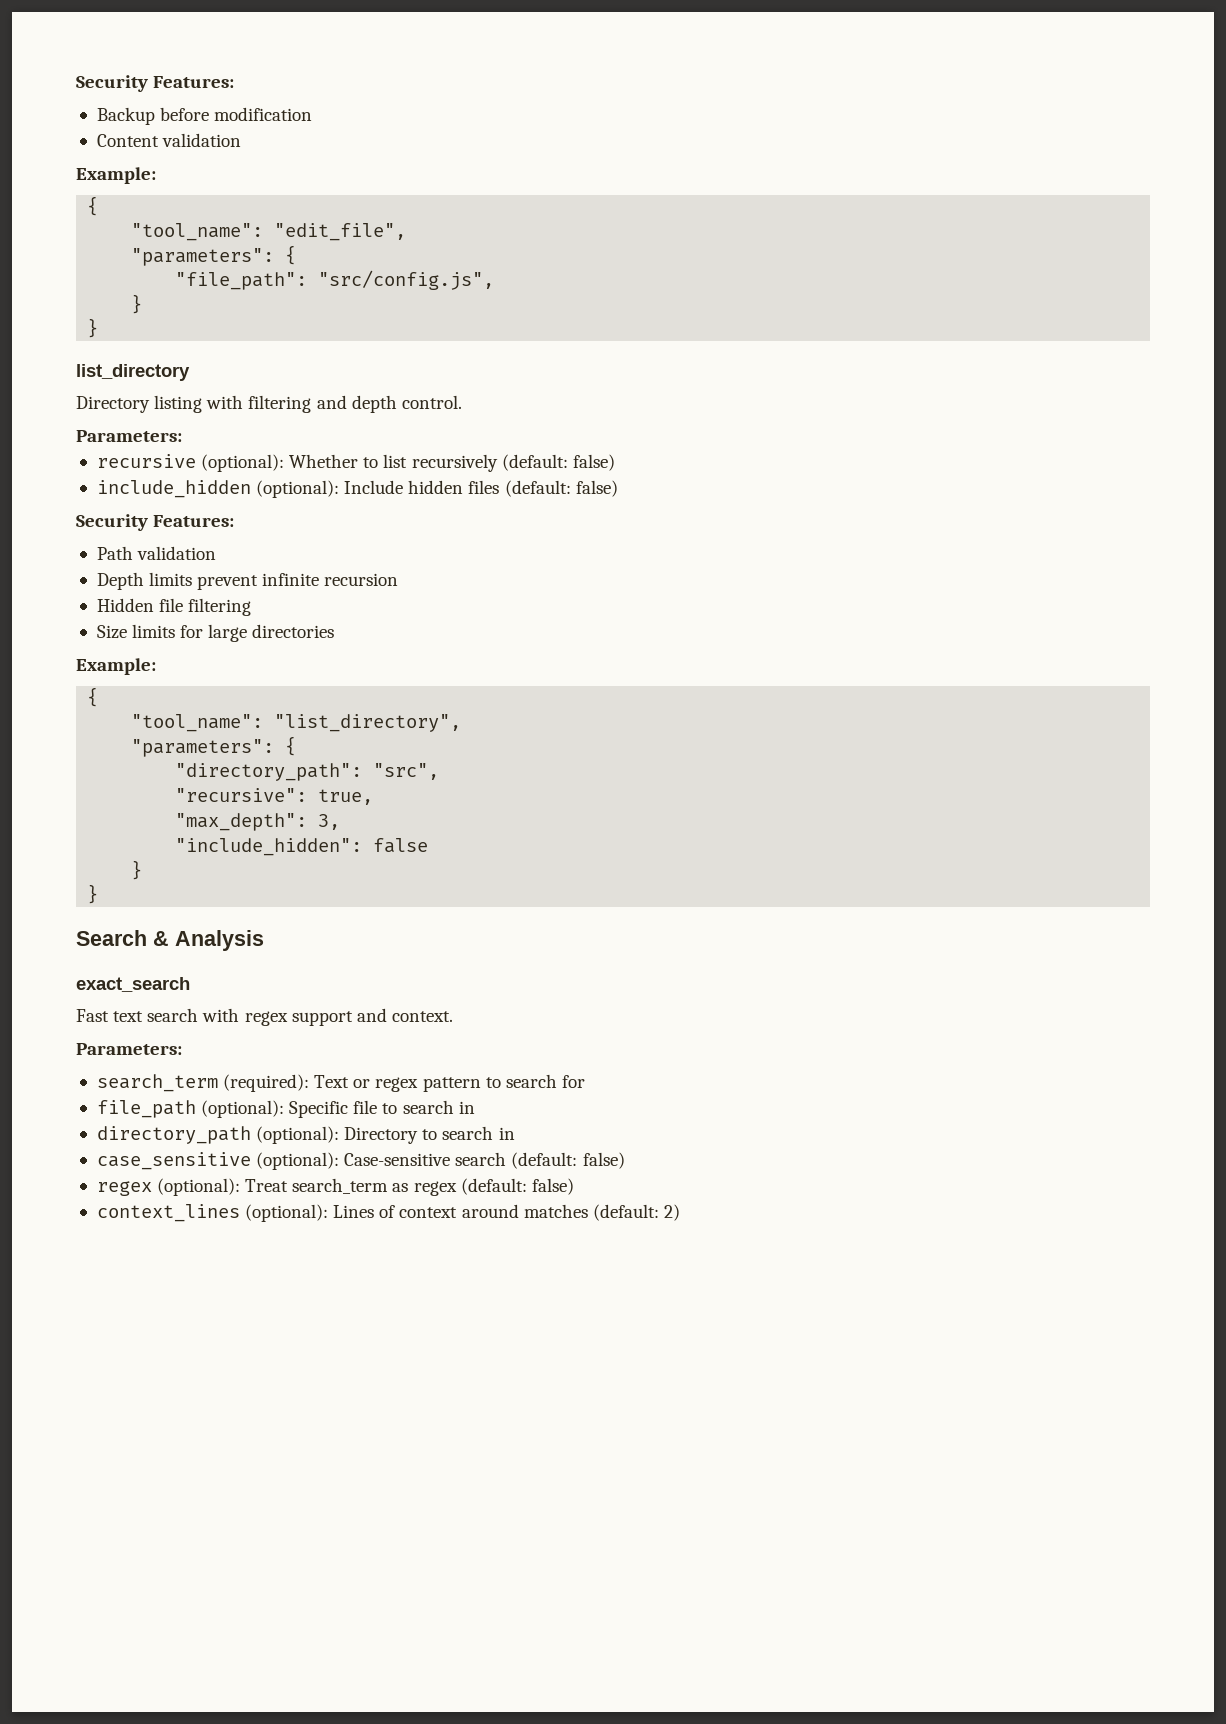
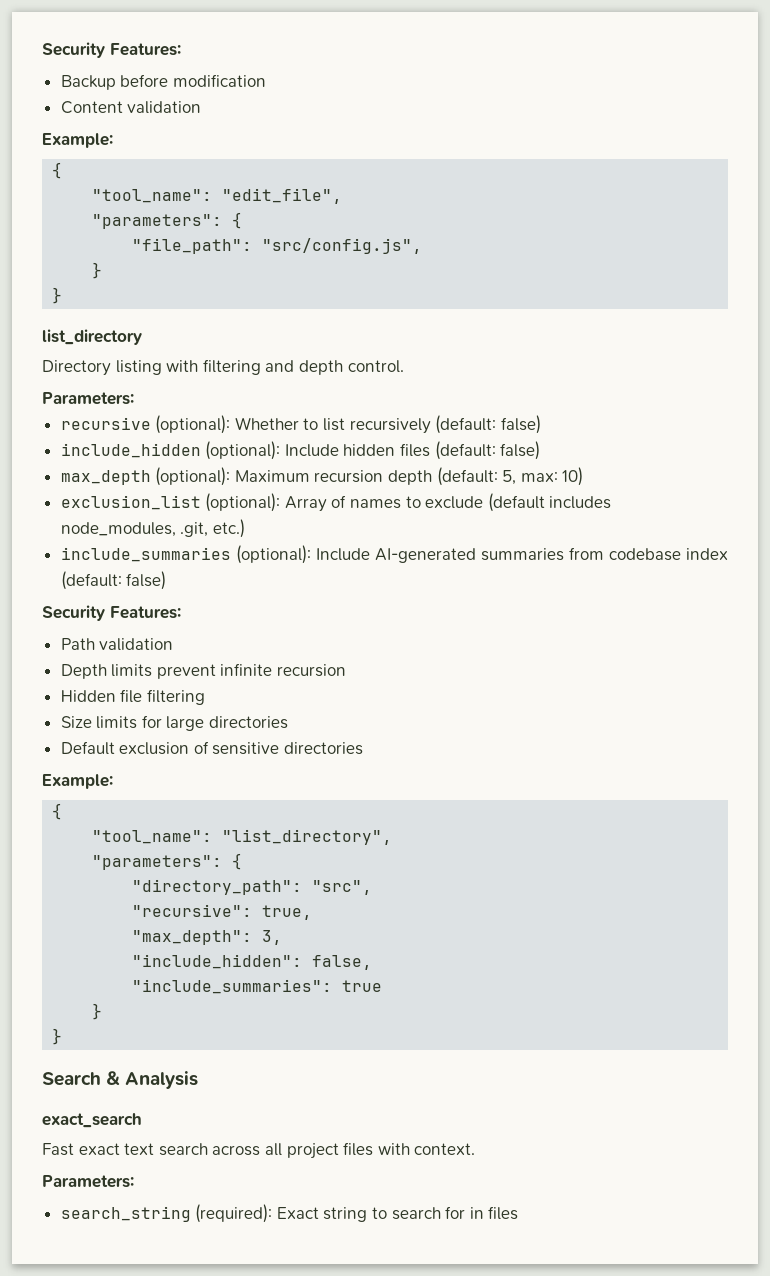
+ max_depth (optional): Maximum recursion depth (default: 5, max: 10)
+ exclusion_list (optional): Array of names to exclude (default includes node_modules, .git, etc.)
+ include_summaries (optional): Include AI-generated summaries from codebase index (default: false)
+ Default exclusion of sensitive directories
- "include_hidden": false
+ "include_hidden": false,
+ "include_summaries": true
- Fast text search with regex support and context.
+ Fast exact text search across all project files with context.
  Parameters:
- search_term (required): Text or regex pattern to search for
- file_path (optional): Specific file to search in
- directory_path (optional): Directory to search in
- case_sensitive (optional): Case-sensitive search (default: false)
- regex (optional): Treat search_term as regex (default: false)
- context_lines (optional): Lines of context around matches (default: 2)
+ search_string (required): Exact string to search for in files

